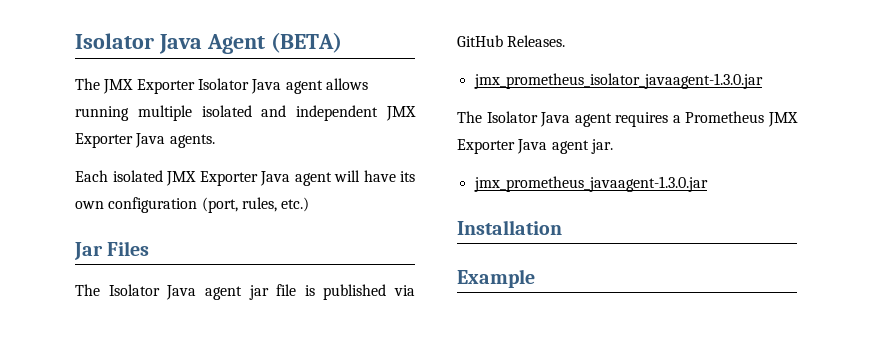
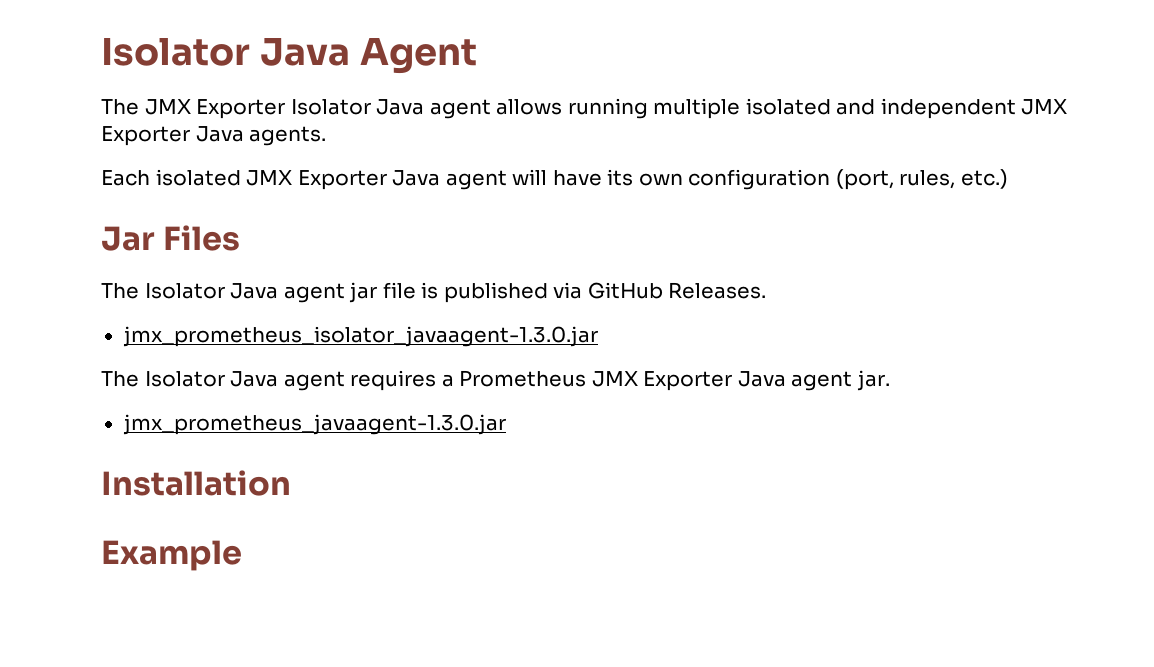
- Isolator Java Agent (BETA)
+ Isolator Java Agent

